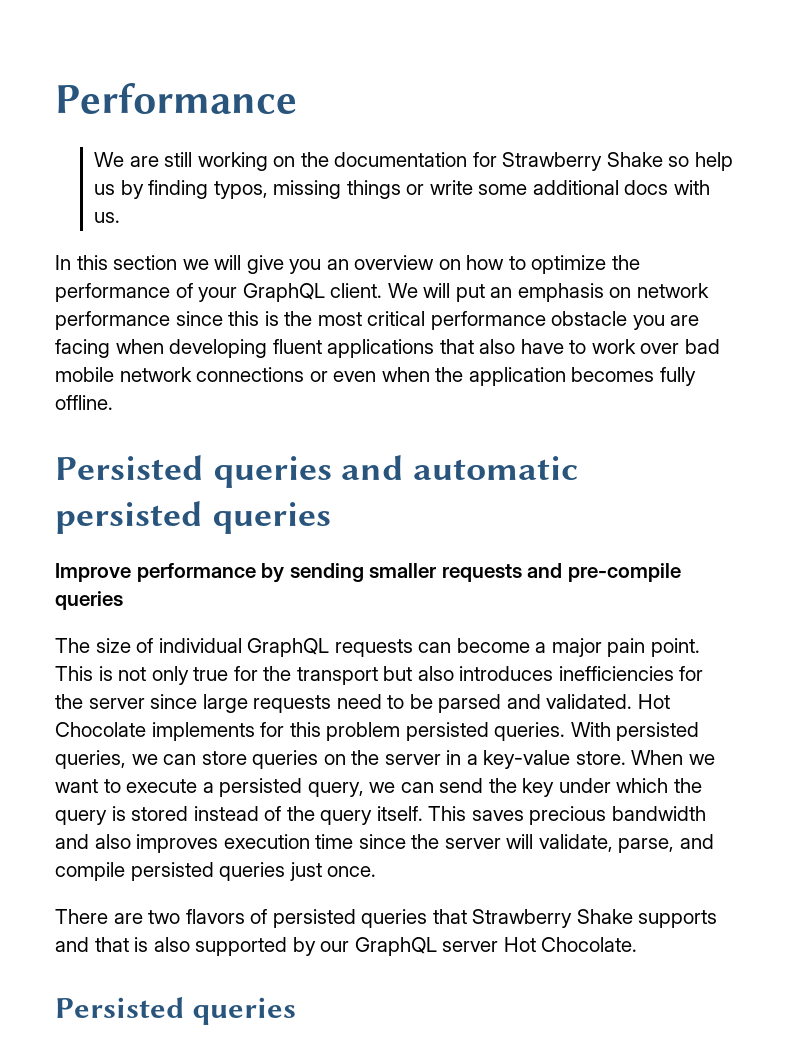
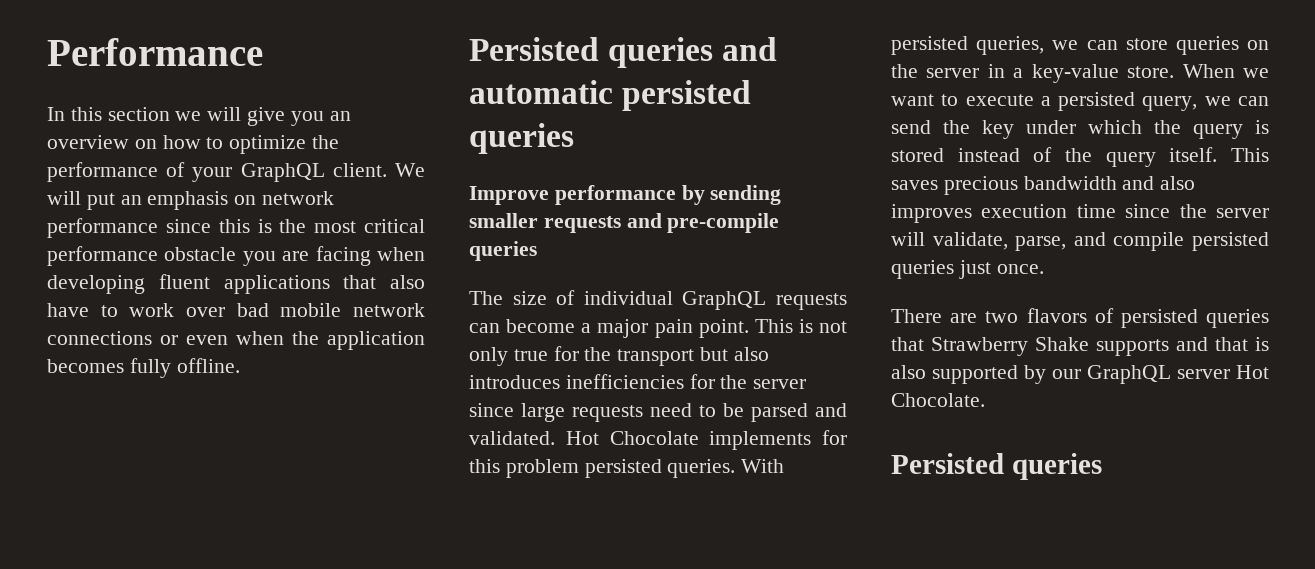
- We are still working on the documentation for Strawberry Shake so help us by finding typos, missing things or write some additional docs with us.

